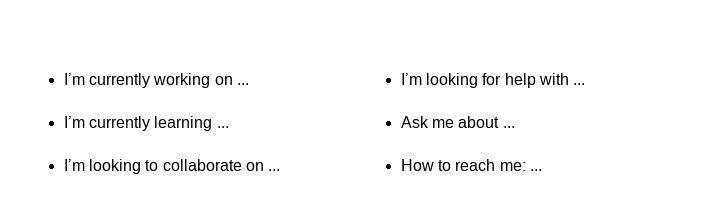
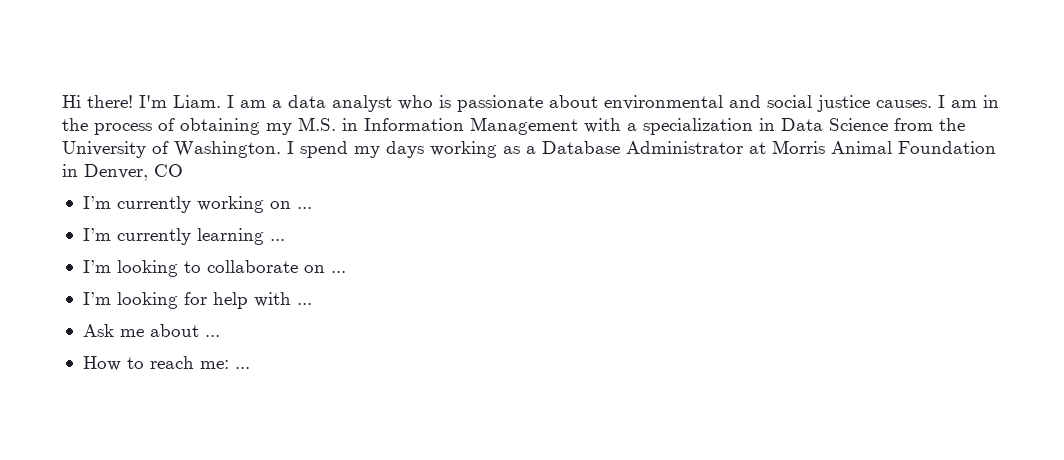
+ Hi there! I'm Liam. I am a data analyst who is passionate about environmental and social justice causes. I am in the process of obtaining my M.S. in Information Management with a specialization in Data Science from the University of Washington. I spend my days working as a Database Administrator at Morris Animal Foundation in Denver, CO

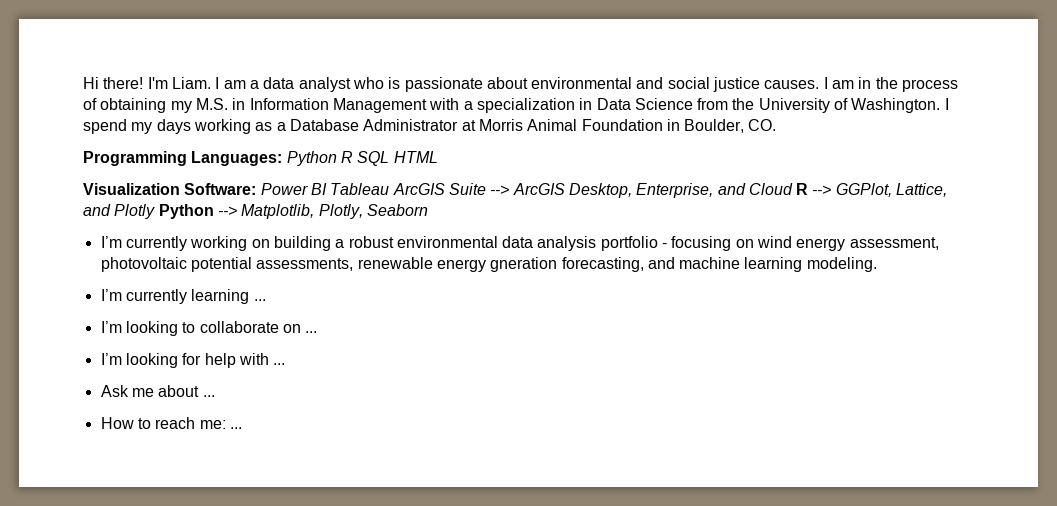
- I spend my days working as a Database Administrator at Morris Animal Foundation in Denver, CO
- I’m currently working on ...
+ I spend my days working as a Database Administrator at Morris Animal Foundation in Boulder, CO.
+ Programming Languages: Python R SQL HTML
+ Visualization Software: Power BI Tableau ArcGIS Suite --> ArcGIS Desktop, Enterprise, and Cloud R --> GGPlot, Lattice, and Plotly Python --> Matplotlib, Plotly, Seaborn
+ I’m currently working on building a robust environmental data analysis portfolio - focusing on wind energy assessment, photovoltaic potential assessments, renewable energy gneration forecasting, and machine learning modeling.

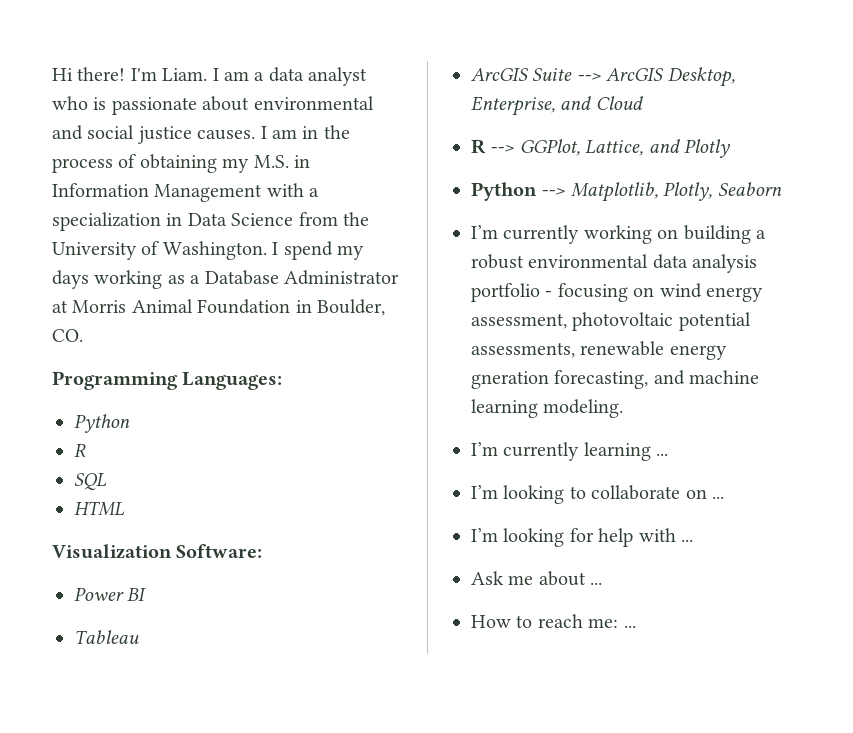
- Programming Languages: Python R SQL HTML
+ Programming Languages:
+ Python
+ R
+ SQL
+ HTML
- Visualization Software: Power BI Tableau ArcGIS Suite --> ArcGIS Desktop, Enterprise, and Cloud R --> GGPlot, Lattice, and Plotly Python --> Matplotlib, Plotly, Seaborn
+ Visualization Software:
+ Power BI
+ Tableau
+ ArcGIS Suite --> ArcGIS Desktop, Enterprise, and Cloud
+ R --> GGPlot, Lattice, and Plotly
+ Python --> Matplotlib, Plotly, Seaborn

